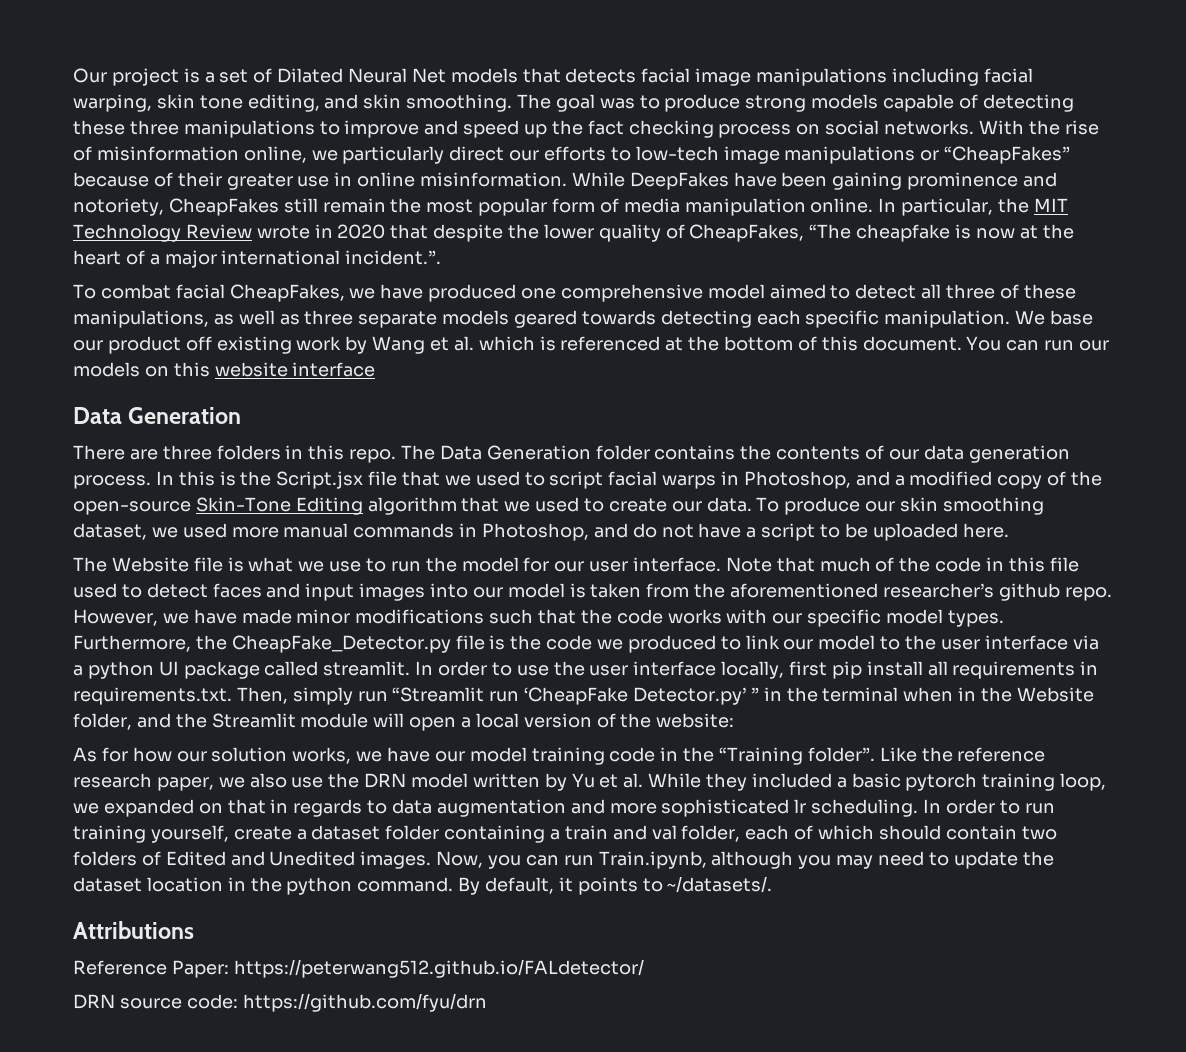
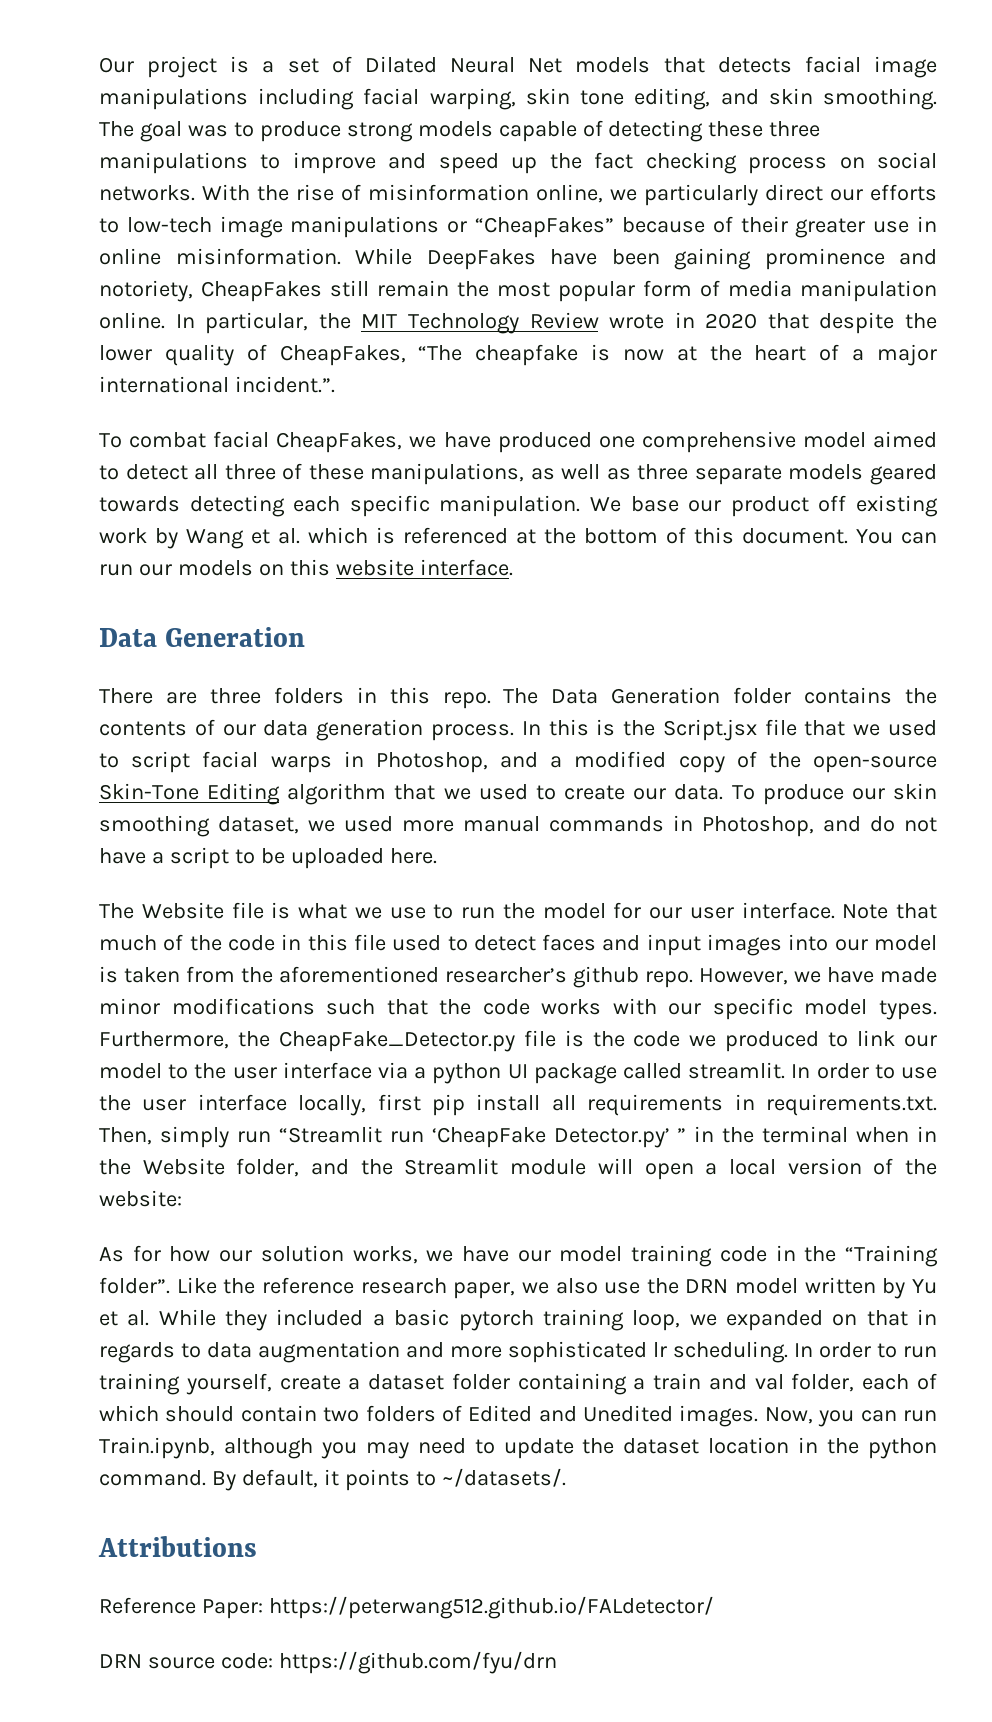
- You can run our models on this website interface
+ You can run our models on this website interface.

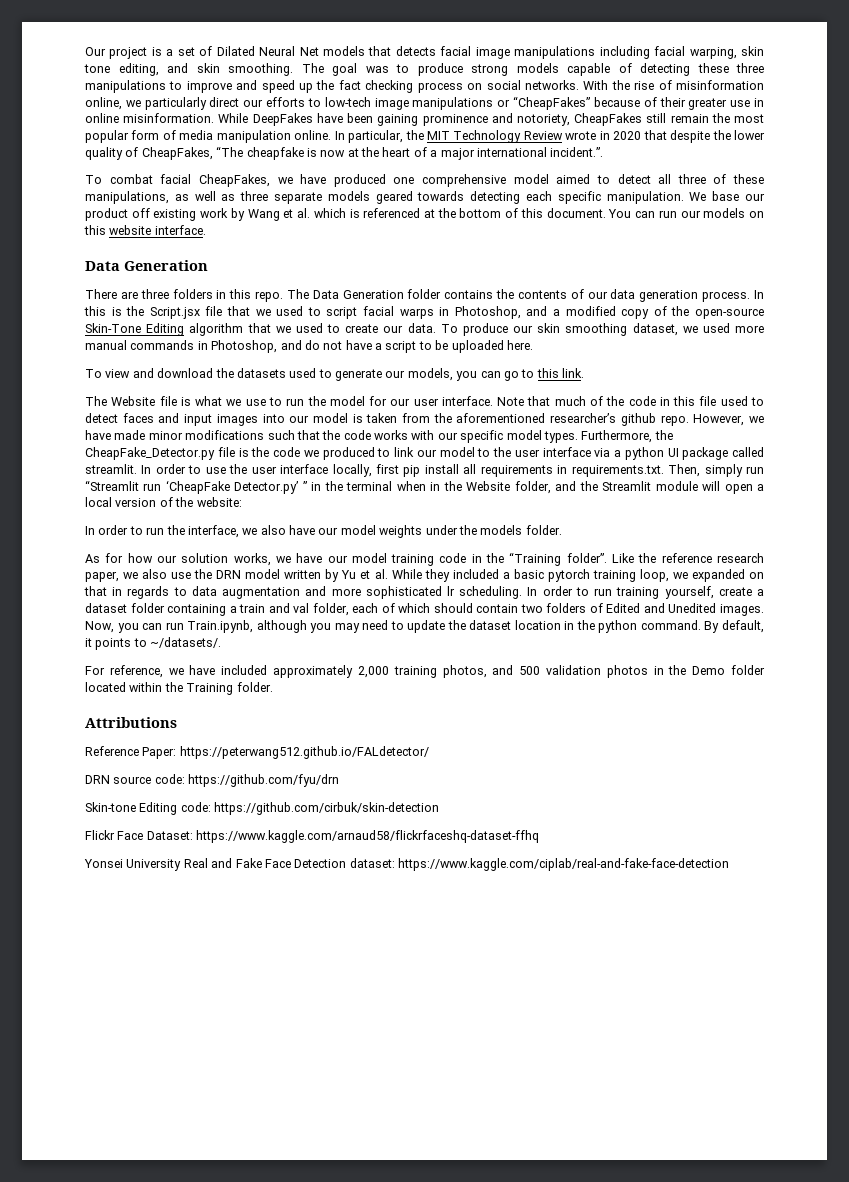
+ To view and download the datasets used to generate our models, you can go to this link.
+ In order to run the interface, we also have our model weights under the models folder.
+ For reference, we have included approximately 2,000 training photos, and 500 validation photos in the Demo folder located within the Training folder.
+ Skin-tone Editing code: https://github.com/cirbuk/skin-detection
+ Flickr Face Dataset: https://www.kaggle.com/arnaud58/flickrfaceshq-dataset-ffhq
+ Yonsei University Real and Fake Face Detection dataset: https://www.kaggle.com/ciplab/real-and-fake-face-detection

